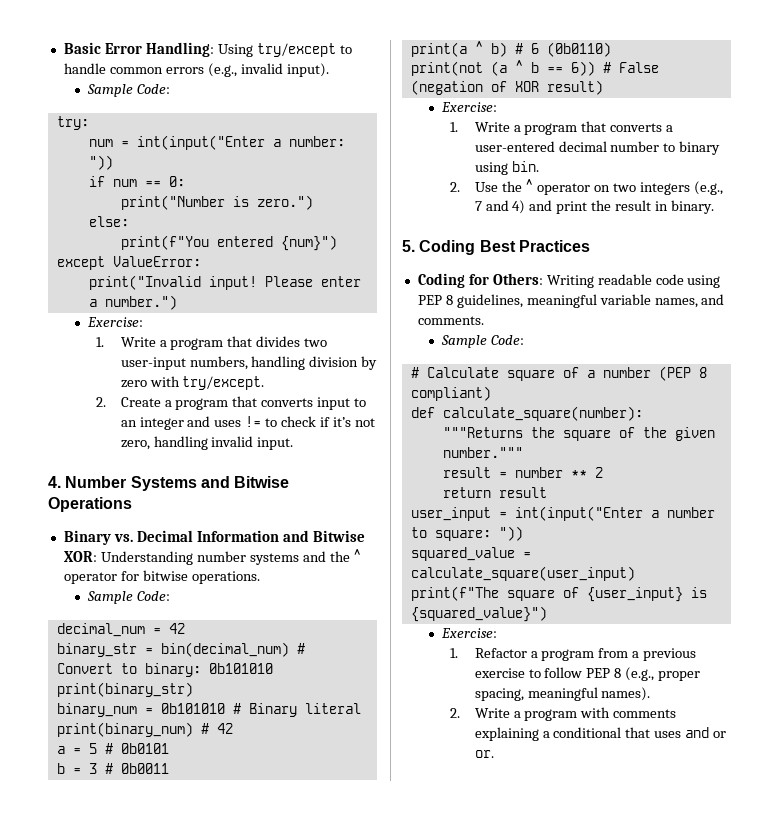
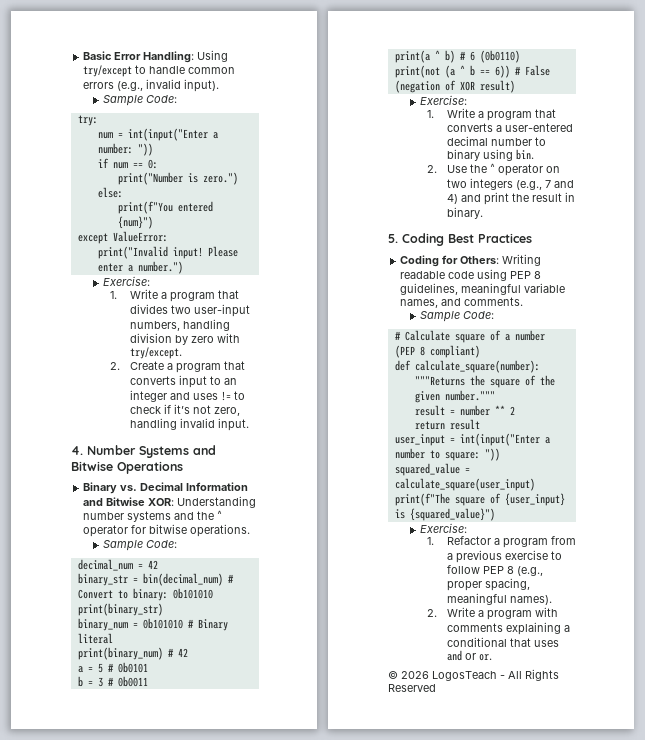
+ © 2026 LogosTeach - All Rights Reserved

